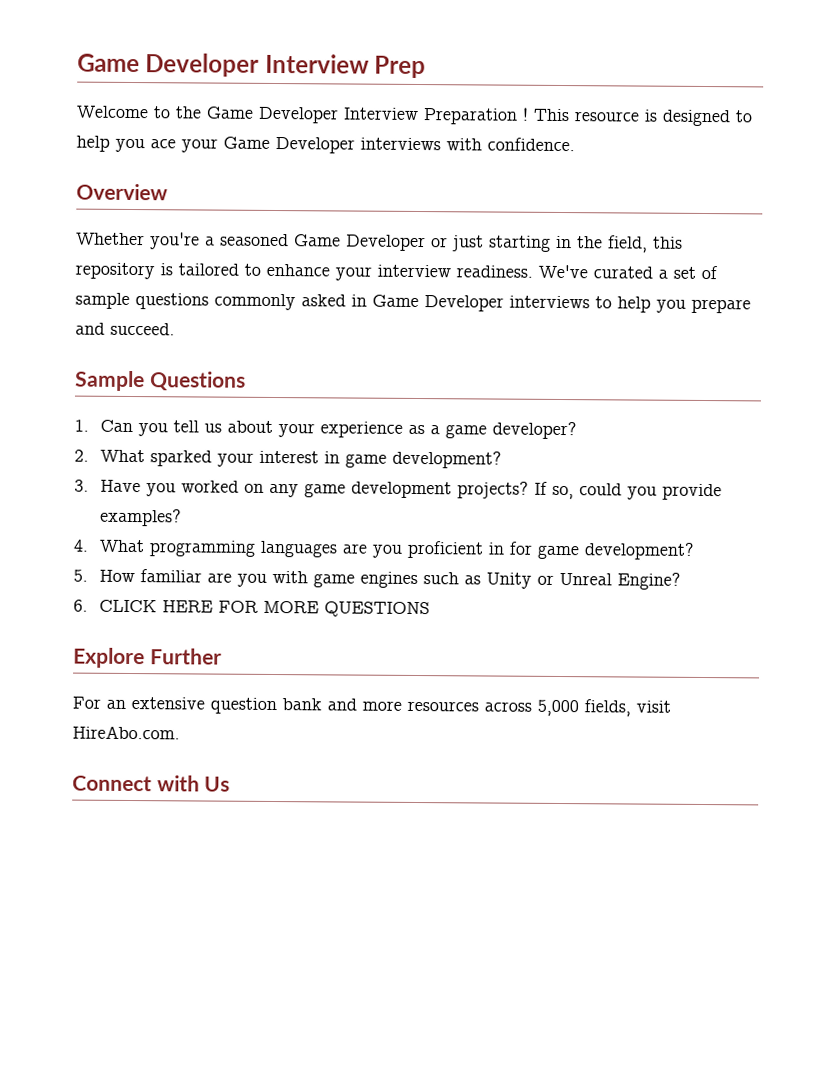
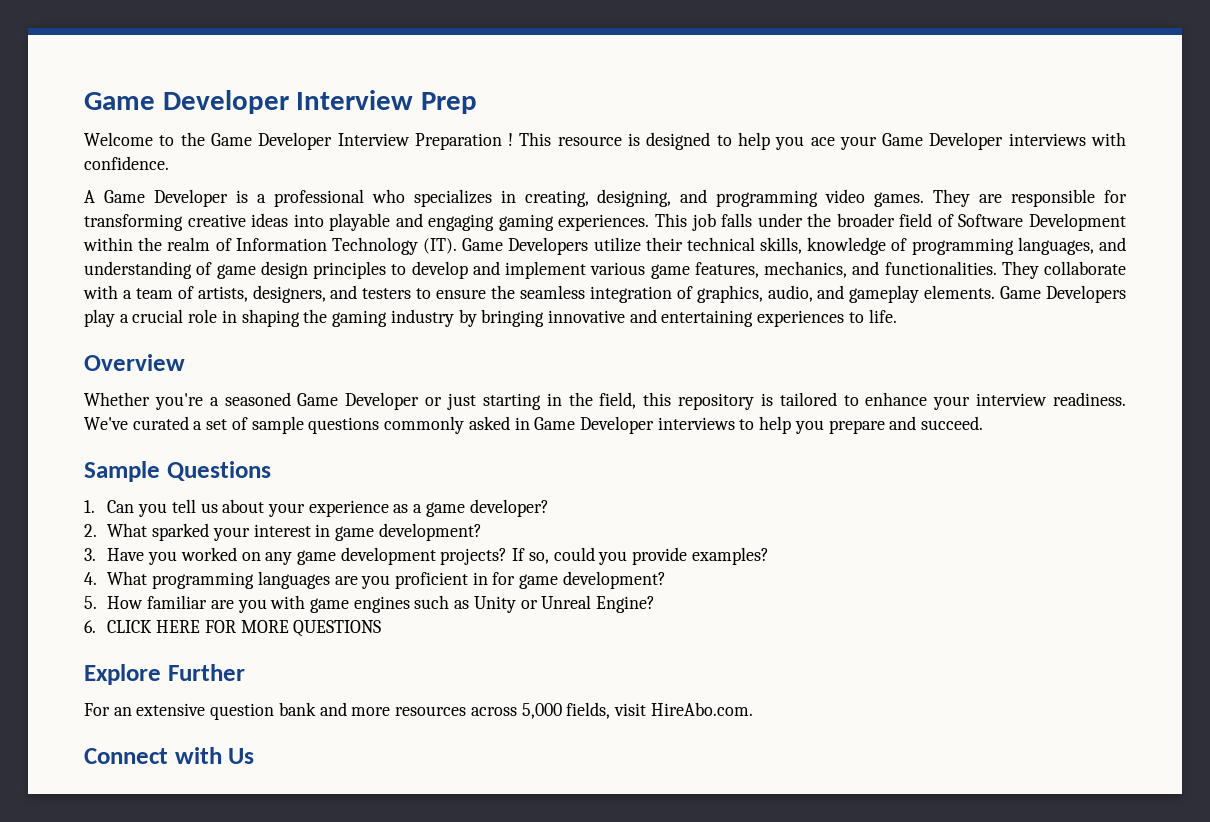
+ A Game Developer is a professional who specializes in creating, designing, and programming video games. They are responsible for transforming creative ideas into playable and engaging gaming experiences. This job falls under the broader field of Software Development within the realm of Information Technology (IT). Game Developers utilize their technical skills, knowledge of programming languages, and understanding of game design principles to develop and implement various game features, mechanics, and functionalities. They collaborate with a team of artists, designers, and testers to ensure the seamless integration of graphics, audio, and gameplay elements. Game Developers play a crucial role in shaping the gaming industry by bringing innovative and entertaining experiences to life.

